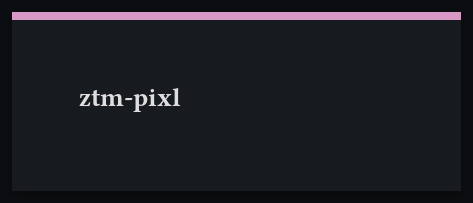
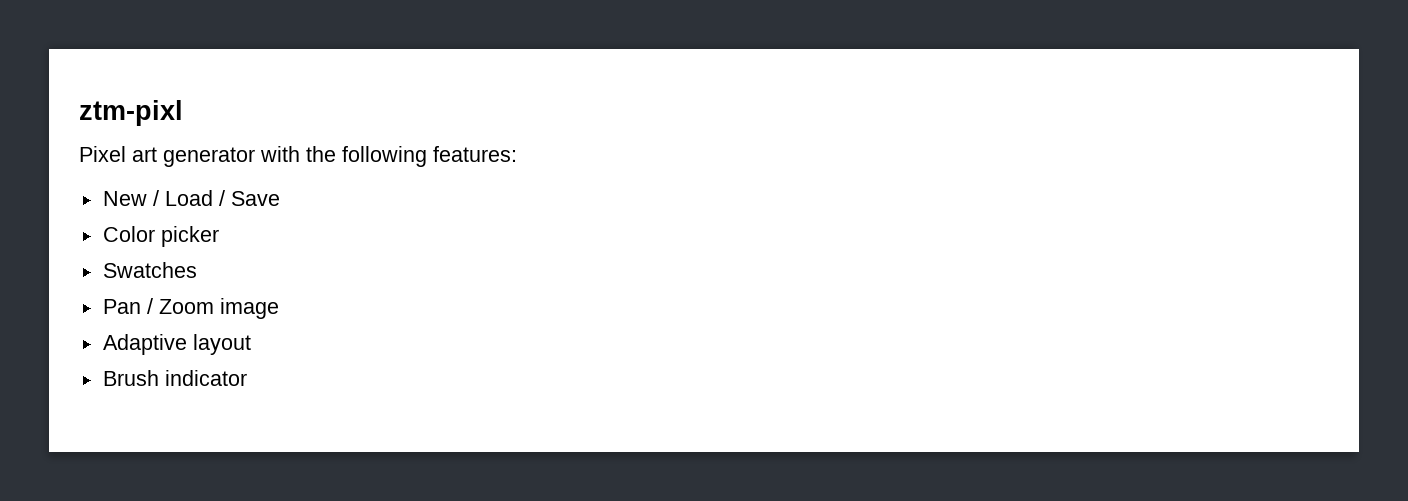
+ Pixel art generator with the following features:
+ New / Load / Save
+ Color picker
+ Swatches
+ Pan / Zoom image
+ Adaptive layout
+ Brush indicator

